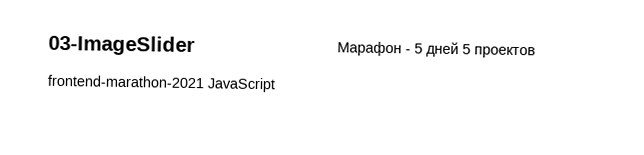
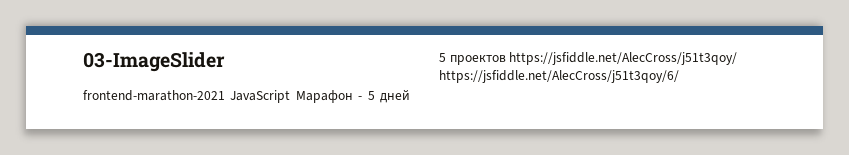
- frontend-marathon-2021 JavaScript Марафон - 5 дней 5 проектов
+ frontend-marathon-2021 JavaScript Марафон - 5 дней 5 проектов https://jsfiddle.net/AlecCross/j51t3qoy/ https://jsfiddle.net/AlecCross/j51t3qoy/6/

